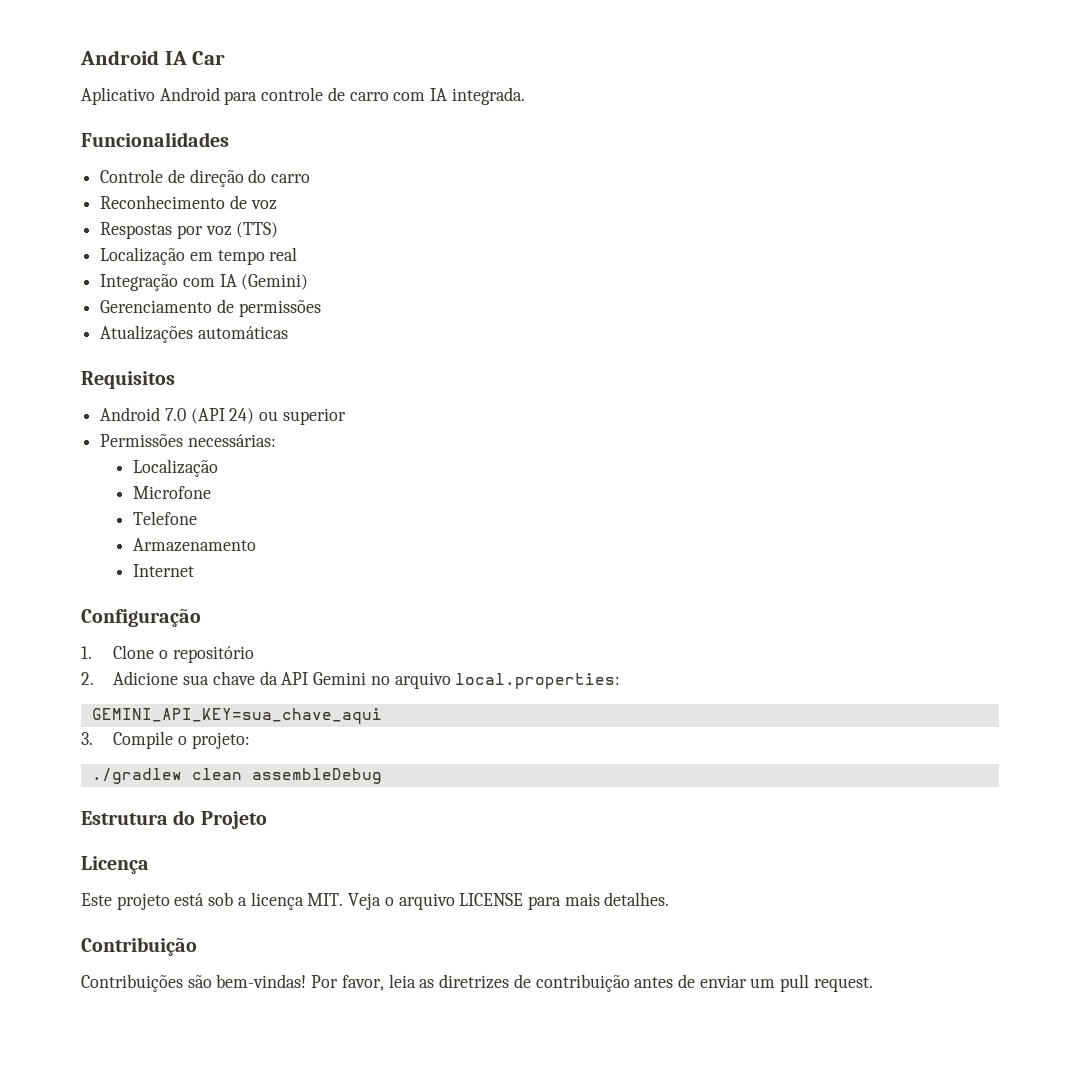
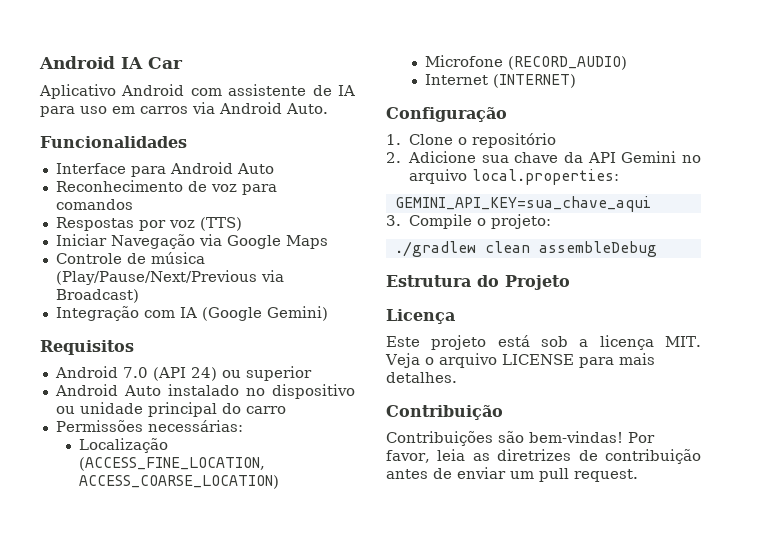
- Aplicativo Android para controle de carro com IA integrada.
+ Aplicativo Android com assistente de IA para uso em carros via Android Auto.
  Funcionalidades
- Controle de direção do carro
+ Interface para Android Auto
- Reconhecimento de voz
+ Reconhecimento de voz para comandos
- Localização em tempo real
- Integração com IA (Gemini)
- Gerenciamento de permissões
- Atualizações automáticas
+ Iniciar Navegação via Google Maps
+ Controle de música (Play/Pause/Next/Previous via Broadcast)
+ Integração com IA (Google Gemini)
+ Android Auto instalado no dispositivo ou unidade principal do carro
  Permissões necessárias:
- Localização
+ Localização (ACCESS_FINE_LOCATION, ACCESS_COARSE_LOCATION)
- Microfone
- Telefone
- Armazenamento
+ Microfone (RECORD_AUDIO)
- Internet
+ Internet (INTERNET)

